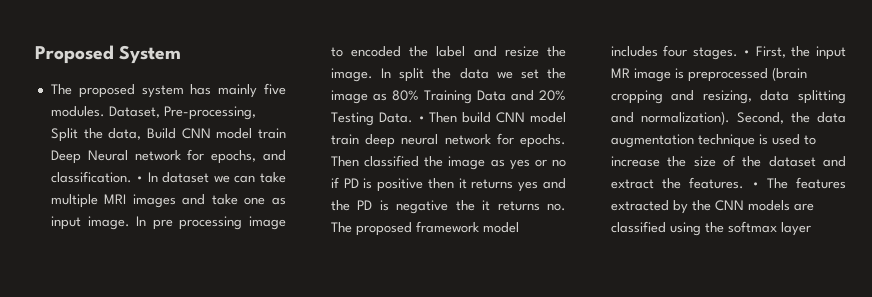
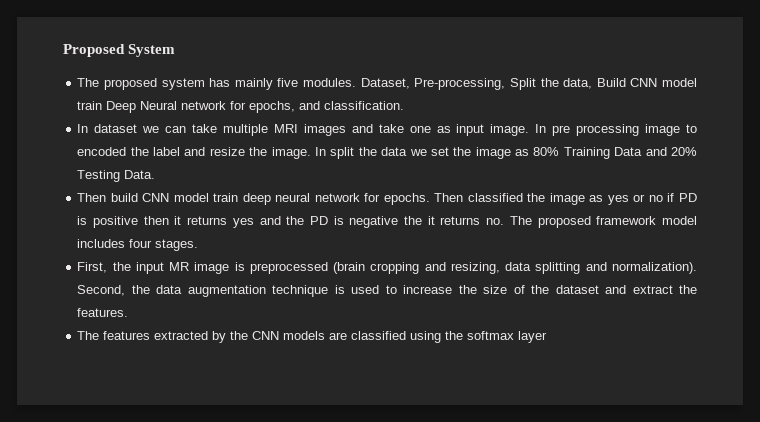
- Dataset, Pre-processing, Split the data, Build CNN model train Deep Neural network for epochs, and classification. • In dataset we can take multiple MRI images and take one as input image.
+ Dataset, Pre-processing, Split the data, Build CNN model train Deep Neural network for epochs, and classification.
+ In dataset we can take multiple MRI images and take one as input image.
- In split the data we set the image as 80% Training Data and 20% Testing Data. • Then build CNN model train deep neural network for epochs.
+ In split the data we set the image as 80% Training Data and 20% Testing Data.
+ Then build CNN model train deep neural network for epochs.
- Then classified the image as yes or no if PD is positive then it returns yes and the PD is negative the it returns no. The proposed framework model includes four stages. • First, the input MR image is preprocessed (brain cropping and resizing, data splitting and normalization).
+ Then classified the image as yes or no if PD is positive then it returns yes and the PD is negative the it returns no. The proposed framework model includes four stages.
+ First, the input MR image is preprocessed (brain cropping and resizing, data splitting and normalization).
- Second, the data augmentation technique is used to increase the size of the dataset and extract the features. • The features extracted by the CNN models are classified using the softmax layer
+ Second, the data augmentation technique is used to increase the size of the dataset and extract the features.
+ The features extracted by the CNN models are classified using the softmax layer

